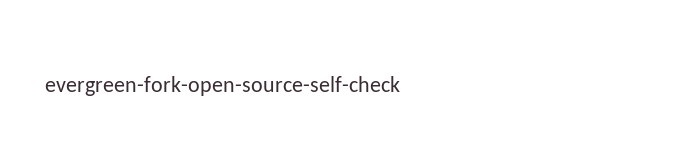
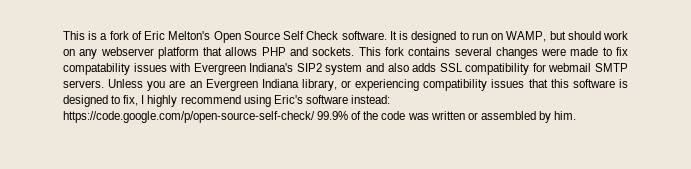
- evergreen-fork-open-source-self-check
+ This is a fork of Eric Melton's Open Source Self Check software. It is designed to run on WAMP, but should work on any webserver platform that allows PHP and sockets. This fork contains several changes were made to fix compatability issues with Evergreen Indiana's SIP2 system and also adds SSL compatibility for webmail SMTP servers. Unless you are an Evergreen Indiana library, or experiencing compatibility issues that this software is designed to fix, I highly recommend using Eric's software instead: https://code.google.com/p/open-source-self-check/ 99.9% of the code was written or assembled by him.

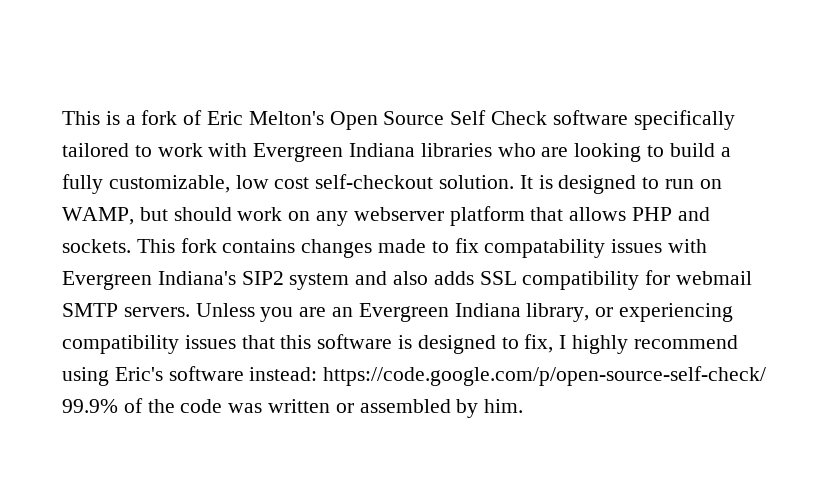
- This is a fork of Eric Melton's Open Source Self Check software.
+ This is a fork of Eric Melton's Open Source Self Check software specifically tailored to work with Evergreen Indiana libraries who are looking to build a fully customizable, low cost self-checkout solution.
- This fork contains several changes were made to fix compatability issues with Evergreen Indiana's SIP2 system and also adds SSL compatibility for webmail SMTP servers.
+ This fork contains changes made to fix compatability issues with Evergreen Indiana's SIP2 system and also adds SSL compatibility for webmail SMTP servers.

